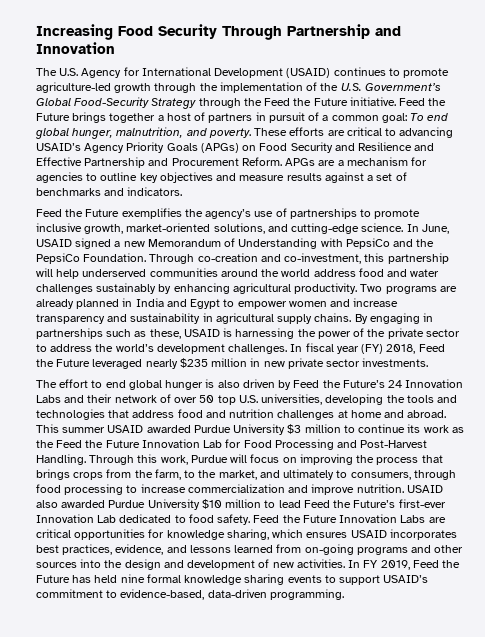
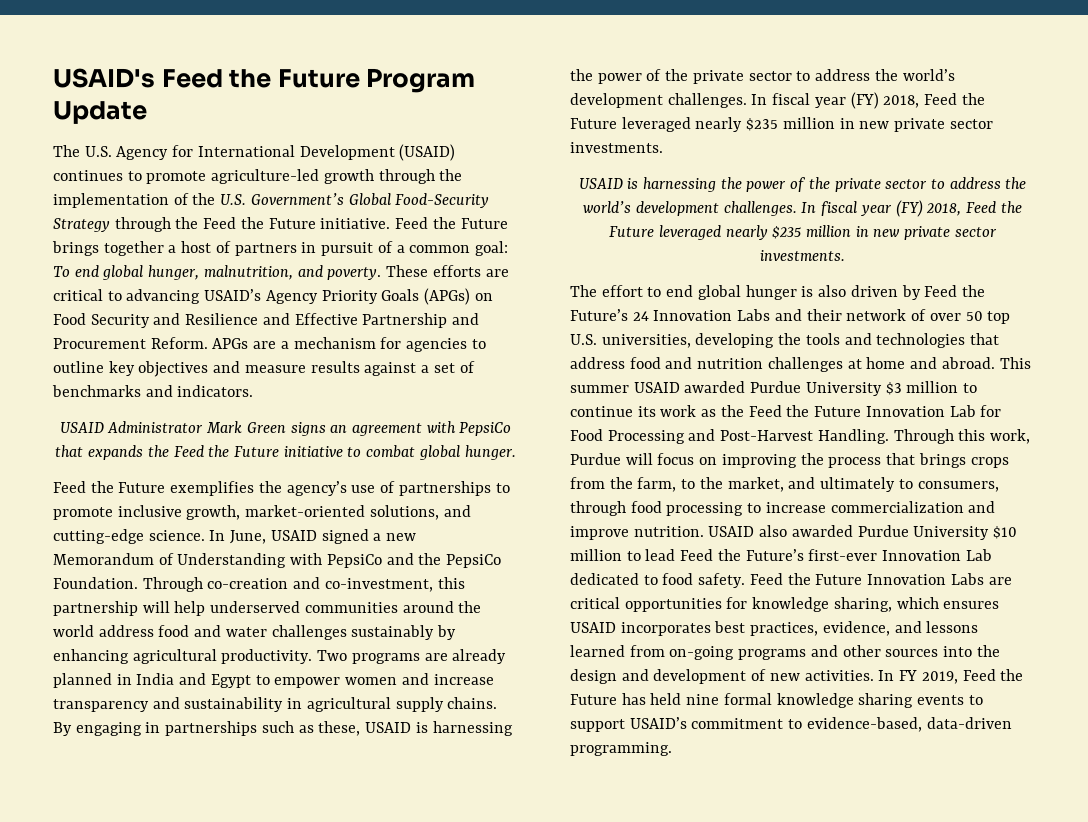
- Increasing Food Security Through Partnership and Innovation
+ USAID's Feed the Future Program Update
+ USAID Administrator Mark Green signs an agreement with PepsiCo that expands the Feed the Future initiative to combat global hunger.
  By engaging in partnerships such as these, USAID is harnessing the power of the private sector to address the world’s development challenges. In fiscal year (FY) 2018, Feed the Future leveraged nearly $235 million in new private sector investments.
+ USAID is harnessing the power of the private sector to address the world’s development challenges. In fiscal year (FY) 2018, Feed the Future leveraged nearly $235 million in new private sector investments.

